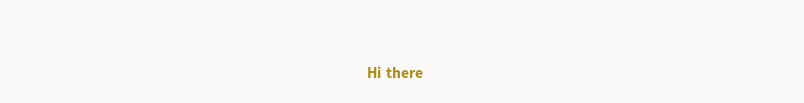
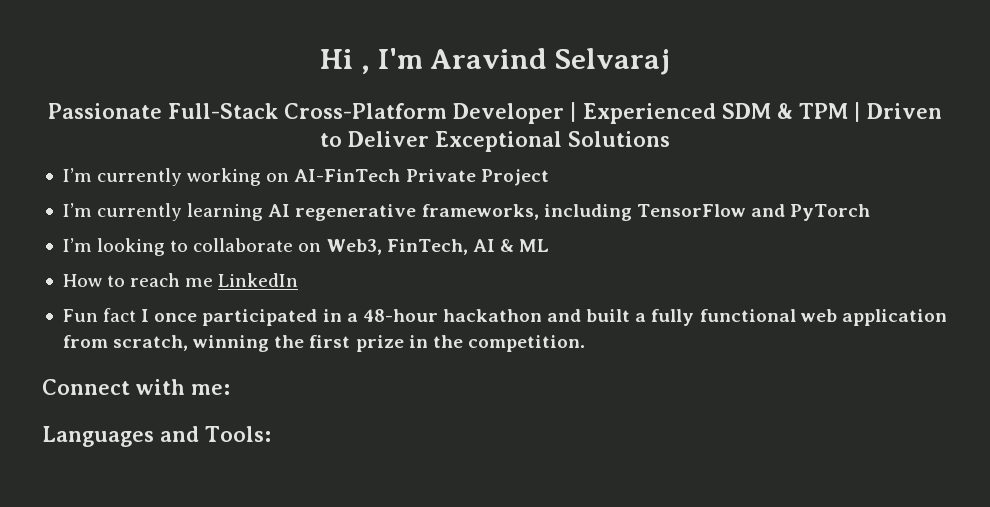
- Hi there
+ Hi , I'm Aravind Selvaraj
+ Passionate Full-Stack Cross-Platform Developer | Experienced SDM & TPM | Driven to Deliver Exceptional Solutions
+ I’m currently working on AI-FinTech Private Project
+ I’m currently learning AI regenerative frameworks, including TensorFlow and PyTorch
+ I’m looking to collaborate on Web3, FinTech, AI & ML
+ How to reach me LinkedIn
+ Fun fact I once participated in a 48-hour hackathon and built a fully functional web application from scratch, winning the first prize in the competition.
+ Connect with me:
+ Languages and Tools:

